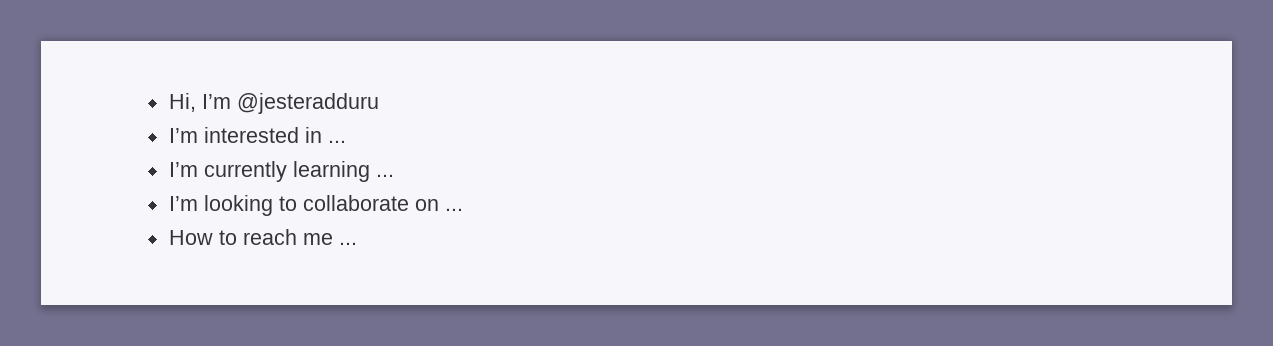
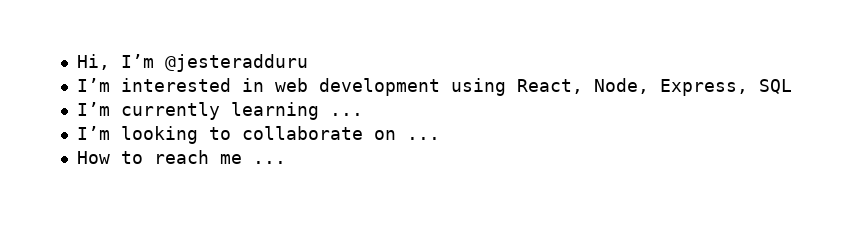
- I’m interested in ...
+ I’m interested in web development using React, Node, Express, SQL

